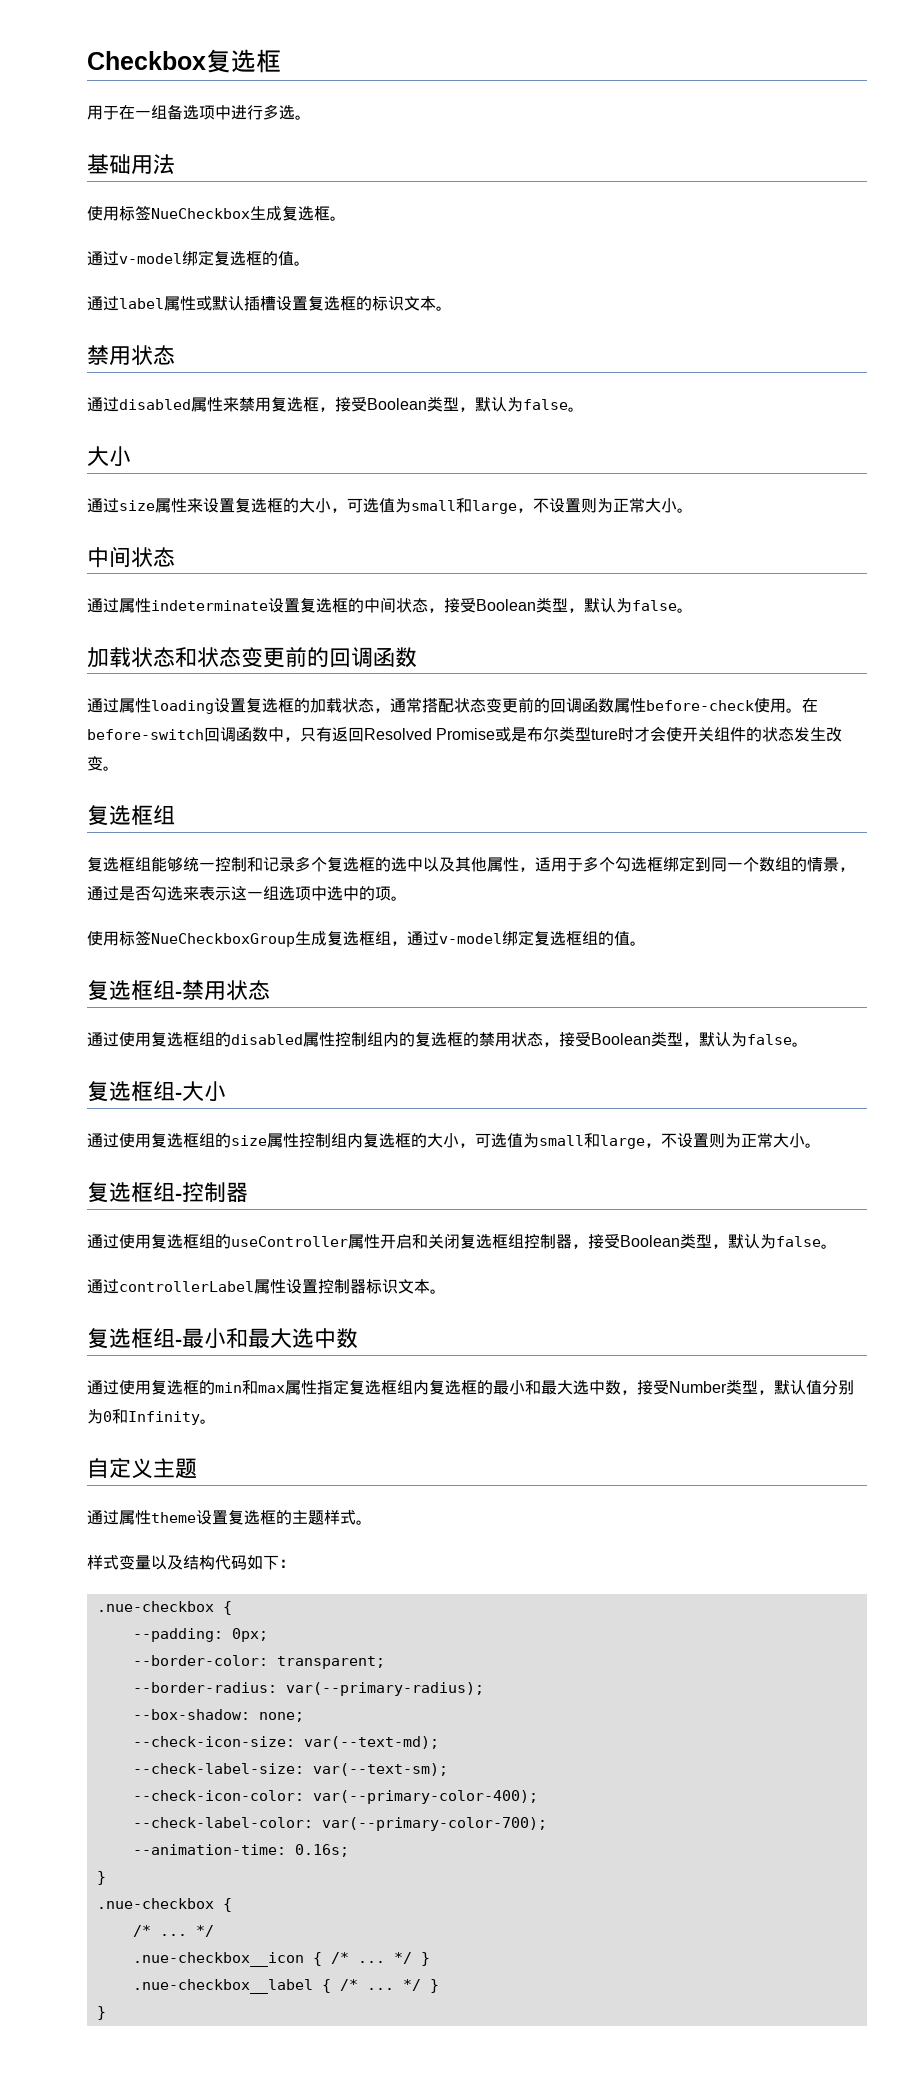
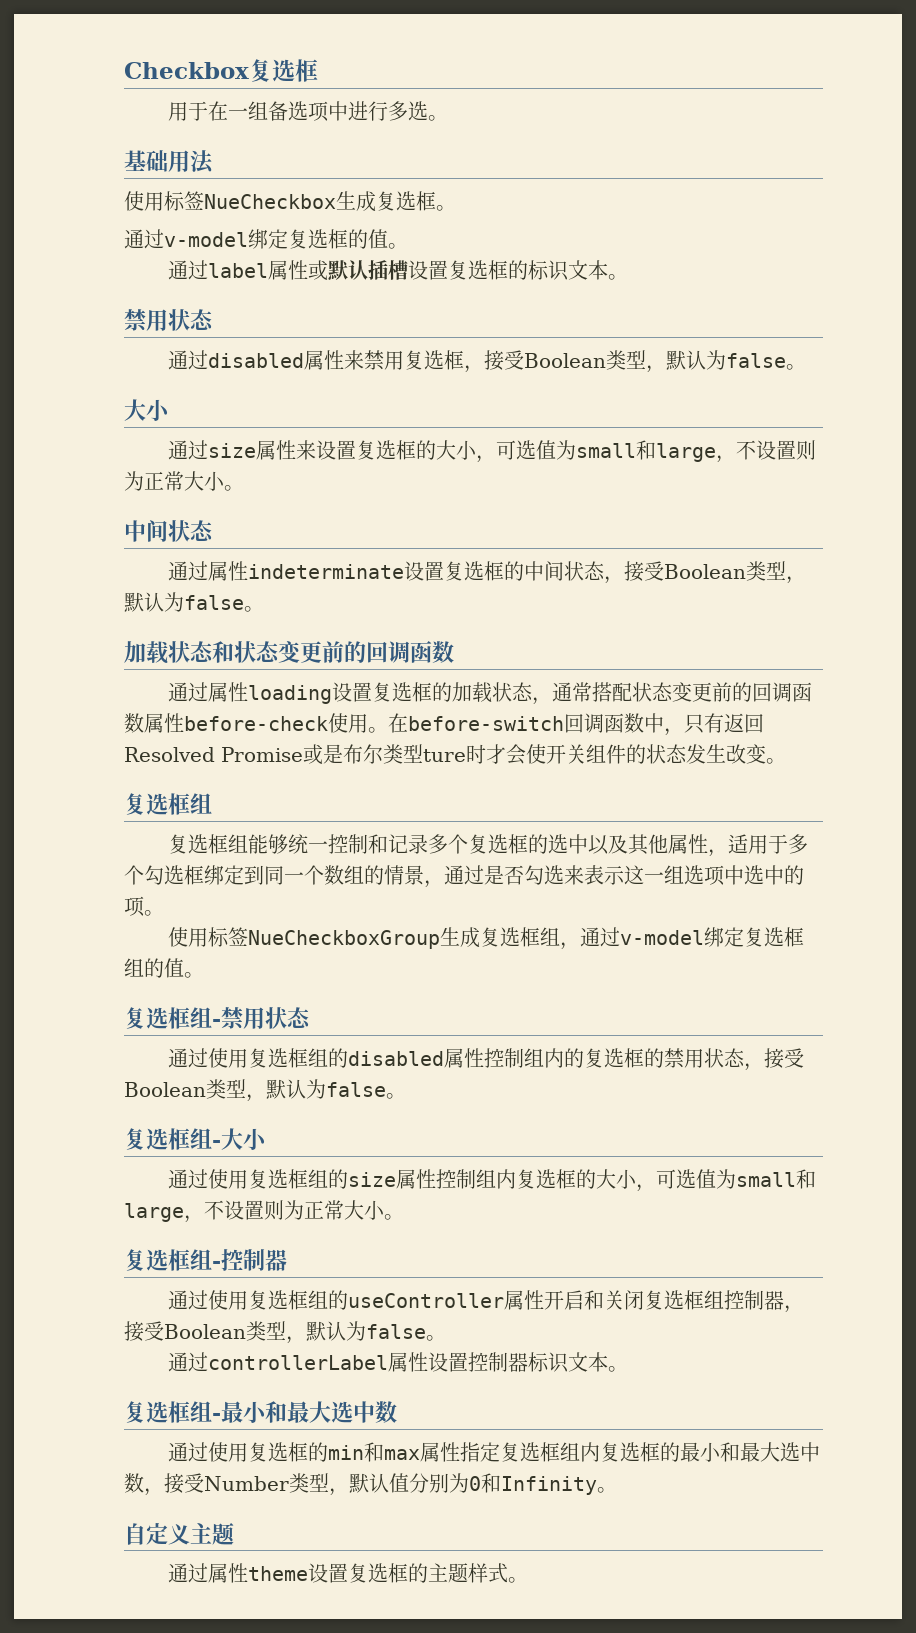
- 样式变量以及结构代码如下：
- .nue-checkbox {
- --padding: 0px;
- --border-color: transparent;
- --border-radius: var(--primary-radius);
- --box-shadow: none;
- --check-icon-size: var(--text-md);
- --check-label-size: var(--text-sm);
- --check-icon-color: var(--primary-color-400);
- --check-label-color: var(--primary-color-700);
- --animation-time: 0.16s;
- }
- .nue-checkbox {
- /* ... */
- .nue-checkbox__icon { /* ... */ }
- .nue-checkbox__label { /* ... */ }
- }

